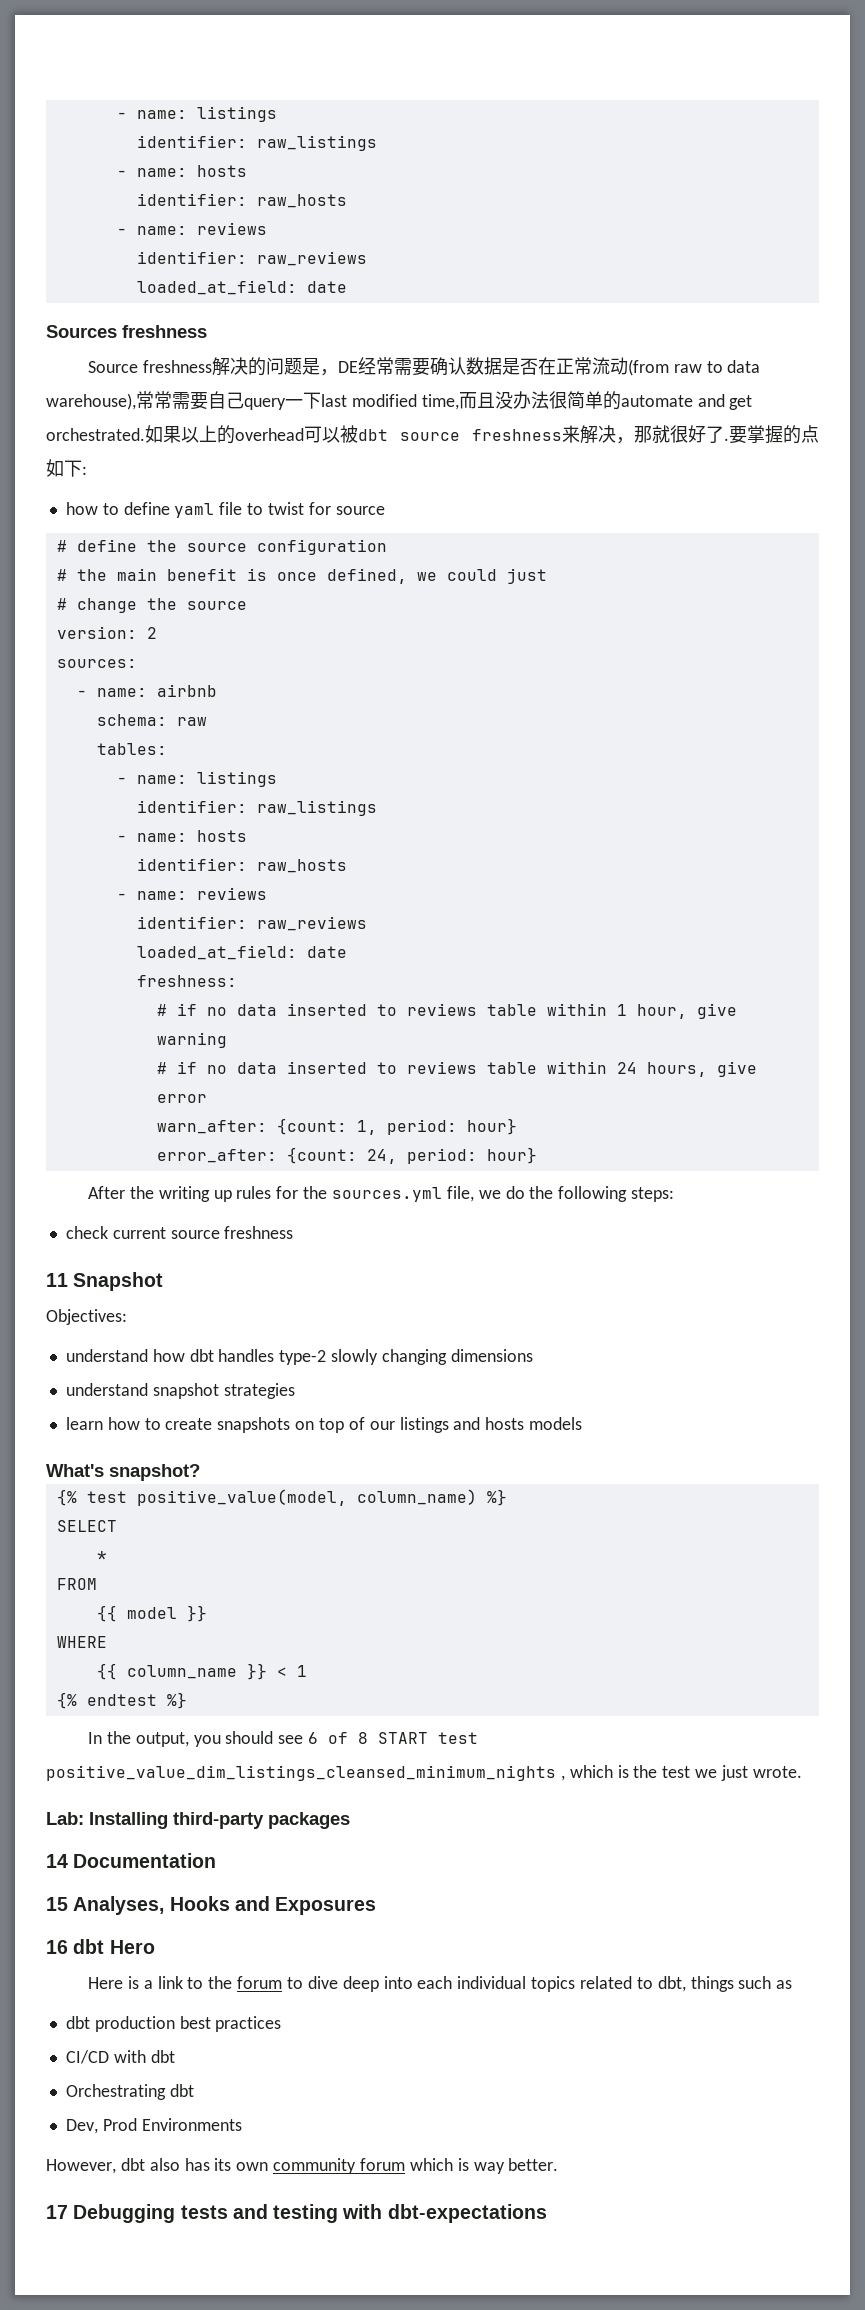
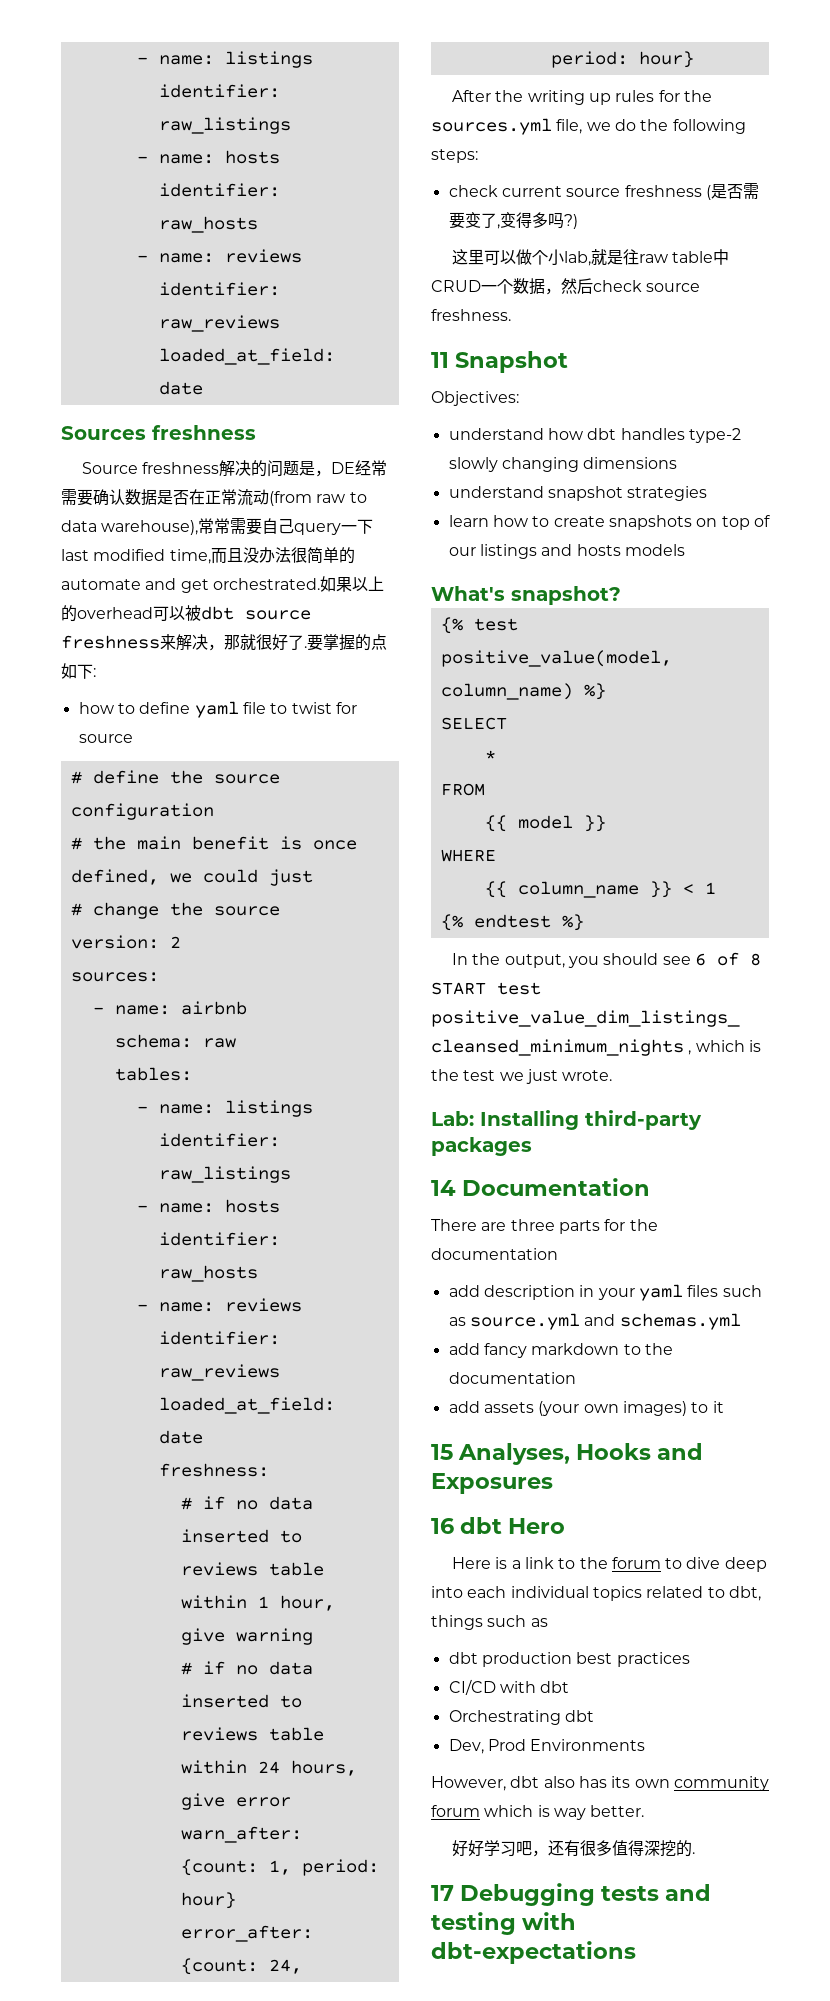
- check current source freshness
+ check current source freshness (是否需要变了,变得多吗?)
+ 这里可以做个小lab,就是往raw table中CRUD一个数据，然后check source freshness.
+ There are three parts for the documentation
+ add description in your yaml files such as source.yml and schemas.yml
+ add fancy markdown to the documentation
+ add assets (your own images) to it
+ 好好学习吧，还有很多值得深挖的.

